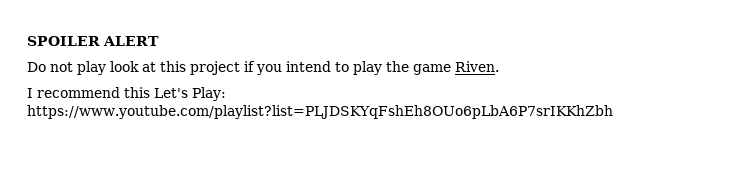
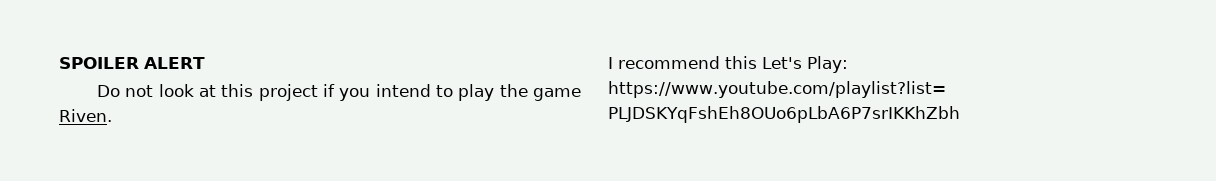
- Do not play look at this project if you intend to play the game Riven.
+ Do not look at this project if you intend to play the game Riven.

